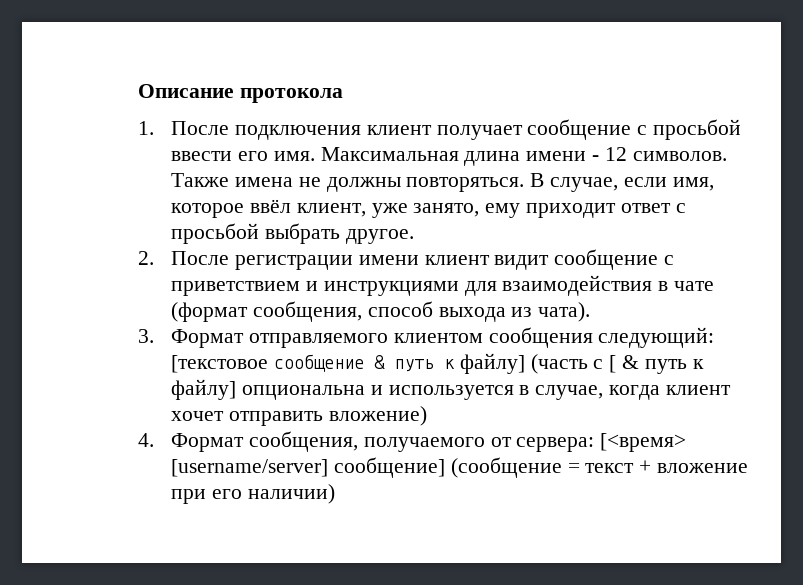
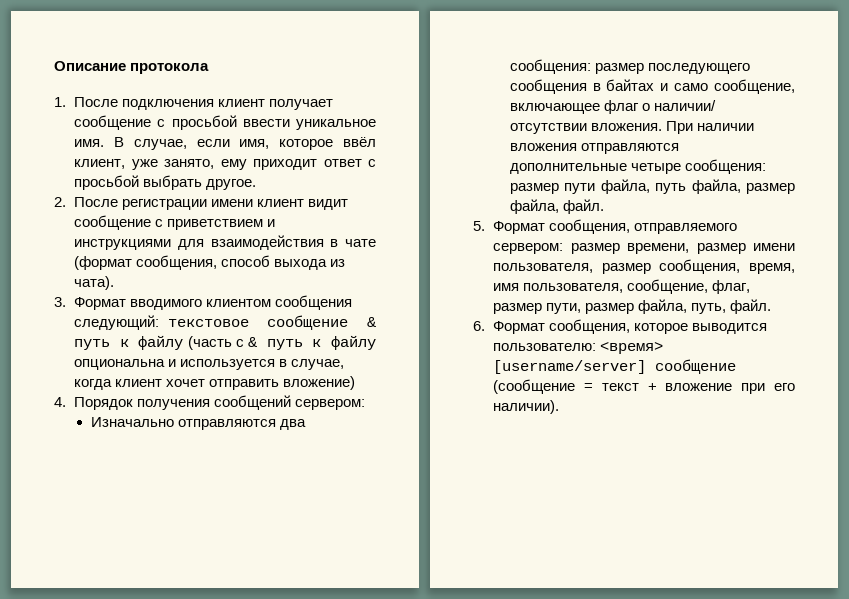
- 1. После подключения клиент получает сообщение с просьбой ввести его имя. Максимальная длина имени - 12 символов. Также имена не должны повторяться.
+ 1. После подключения клиент получает сообщение с просьбой ввести уникальное имя.
- 3. Формат отправляемого клиентом сообщения следующий: [текстовое сообщение & путь к файлу] (часть с [ & путь к файлу] опциональна и используется в случае, когда клиент хочет отправить вложение)
+ 3. Формат вводимого клиентом сообщения следующий: текстовое сообщение & путь к файлу (часть с & путь к файлу опциональна и используется в случае, когда клиент хочет отправить вложение)
- 4. Формат сообщения, получаемого от сервера: [<время> [username/server] сообщение] (сообщение = текст + вложение при его наличии)
+ 4. Порядок получения сообщений сервером:
+ Изначально отправляются два сообщения: размер последующего сообщения в байтах и само сообщение, включающее флаг о наличии/ отсутствии вложения. При наличии вложения отправляются дополнительные четыре сообщения: размер пути файла, путь файла, размер файла, файл.
+ 5. Формат сообщения, отправляемого сервером: размер времени, размер имени пользователя, размер сообщения, время, имя пользователя, сообщение, флаг, размер пути, размер файла, путь, файл.
+ 6. Формат сообщения, которое выводится пользователю: <время> [username/server] сообщение (сообщение = текст + вложение при его наличии).

